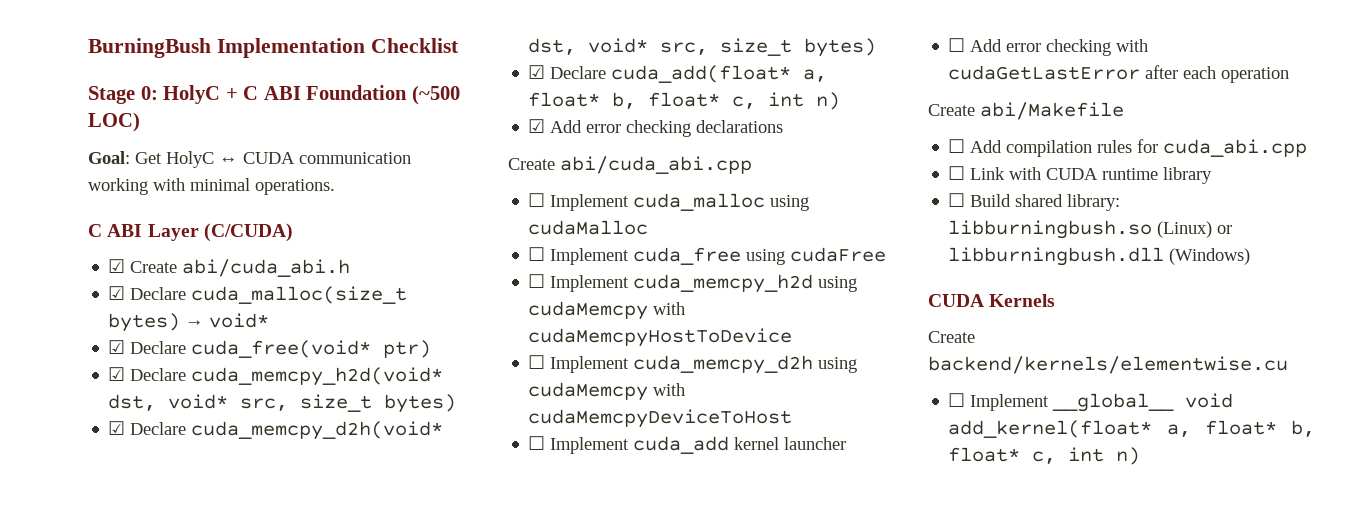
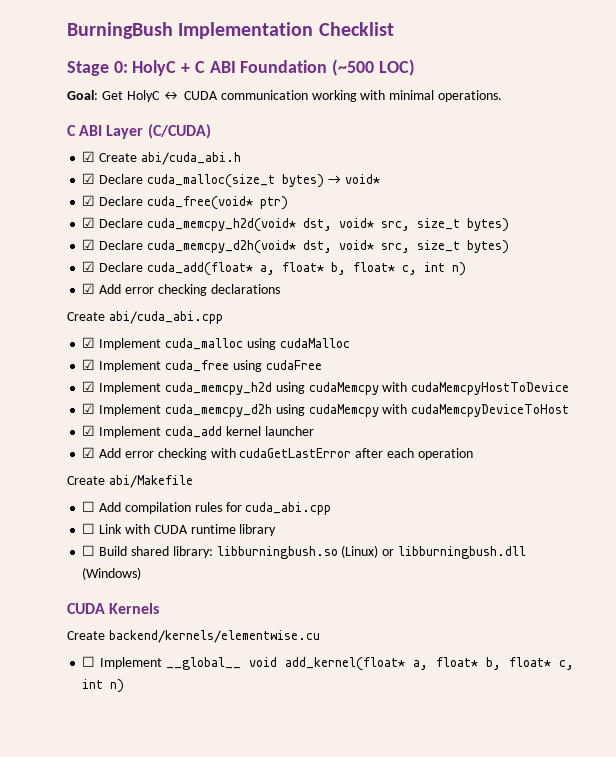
- ☐ Implement cuda_malloc using cudaMalloc
+ ☑ Implement cuda_malloc using cudaMalloc
- ☐ Implement cuda_free using cudaFree
+ ☑ Implement cuda_free using cudaFree
- ☐ Implement cuda_memcpy_h2d using cudaMemcpy with cudaMemcpyHostToDevice
+ ☑ Implement cuda_memcpy_h2d using cudaMemcpy with cudaMemcpyHostToDevice
- ☐ Implement cuda_memcpy_d2h using cudaMemcpy with cudaMemcpyDeviceToHost
+ ☑ Implement cuda_memcpy_d2h using cudaMemcpy with cudaMemcpyDeviceToHost
- ☐ Implement cuda_add kernel launcher
+ ☑ Implement cuda_add kernel launcher
- ☐ Add error checking with cudaGetLastError after each operation
+ ☑ Add error checking with cudaGetLastError after each operation

